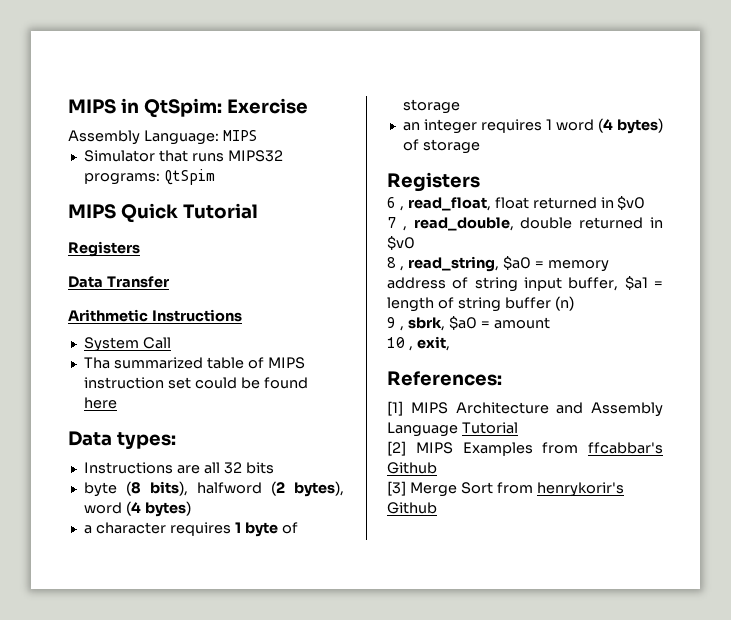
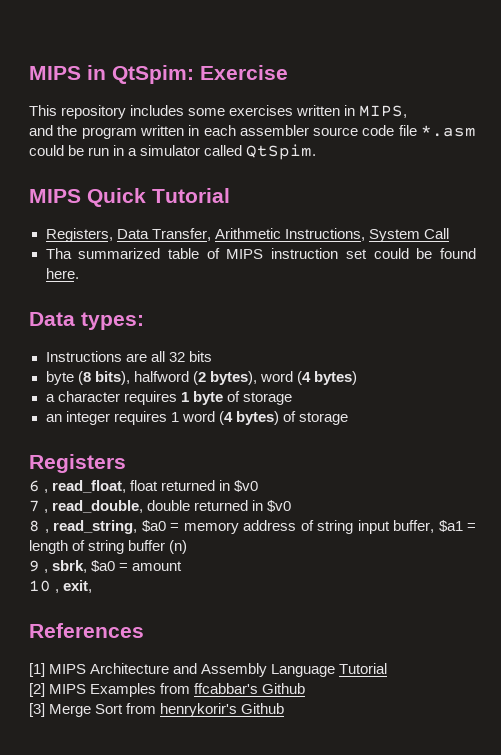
- Assembly Language: MIPS
- Simulator that runs MIPS32 programs: QtSpim
+ This repository includes some exercises written in MIPS,
+ and the program written in each assembler source code file *.asm could be run in a simulator called QtSpim.
  MIPS Quick Tutorial
- Registers
- Data Transfer
- Arithmetic Instructions
- System Call
+ Registers, Data Transfer, Arithmetic Instructions, System Call
- Tha summarized table of MIPS instruction set could be found here
+ Tha summarized table of MIPS instruction set could be found here.
- References:
+ References

